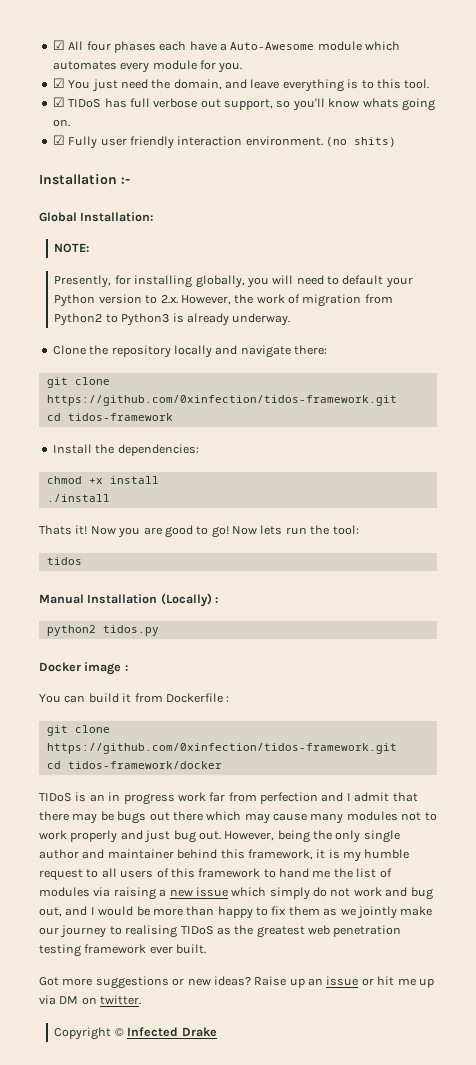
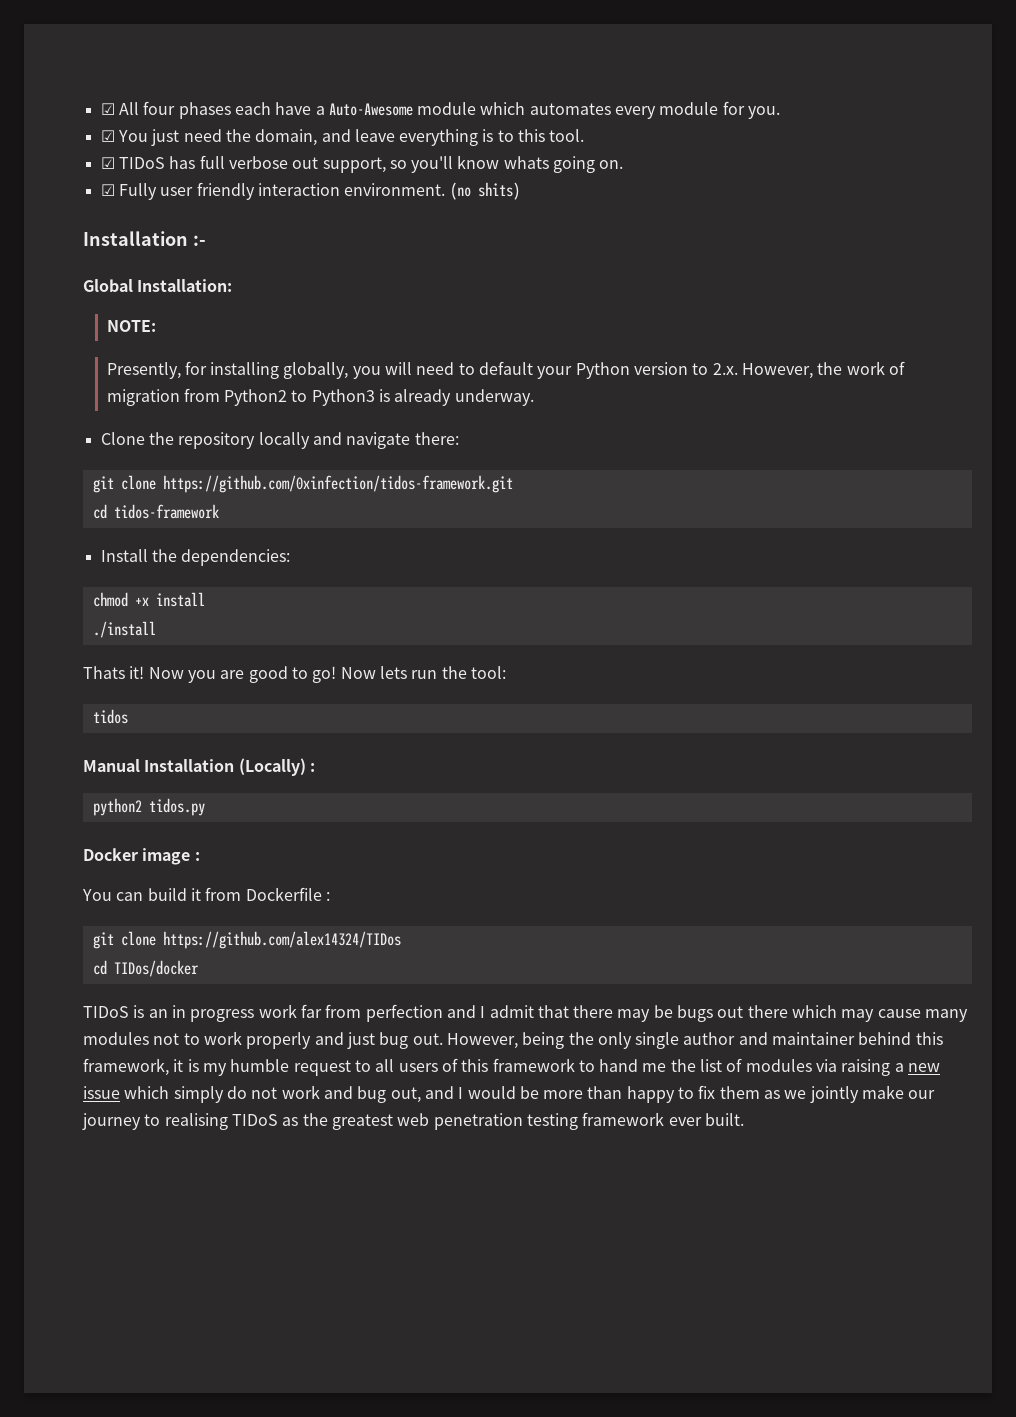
  You can build it from Dockerfile :
- git clone https://github.com/0xinfection/tidos-framework.git
- cd tidos-framework/docker
+ git clone https://github.com/alex14324/TIDos
+ cd TIDos/docker
- Got more suggestions or new ideas? Raise up an issue or hit me up via DM on twitter.
- Copyright © Infected Drake

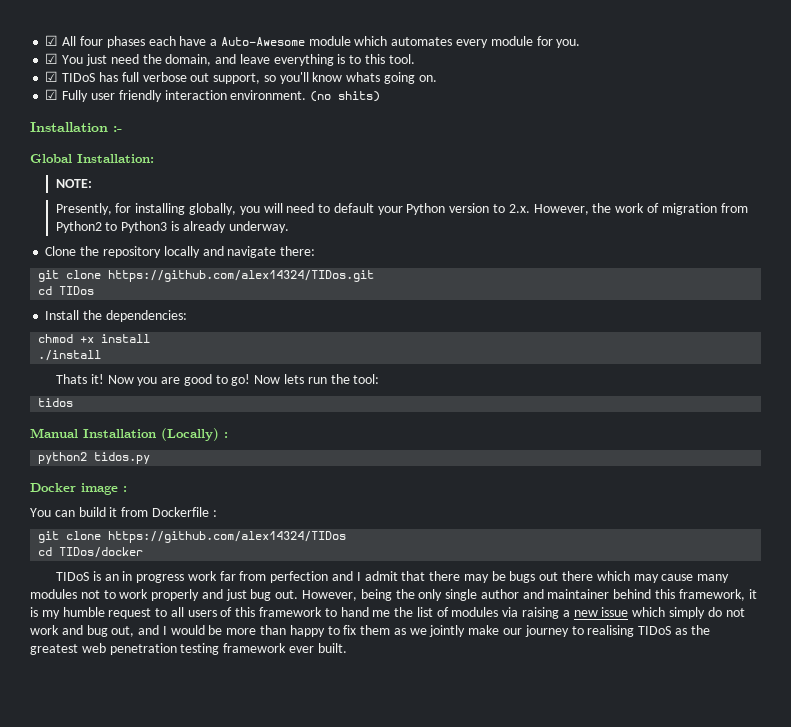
- git clone https://github.com/0xinfection/tidos-framework.git
- cd tidos-framework
+ git clone https://github.com/alex14324/TIDos.git
+ cd TIDos

